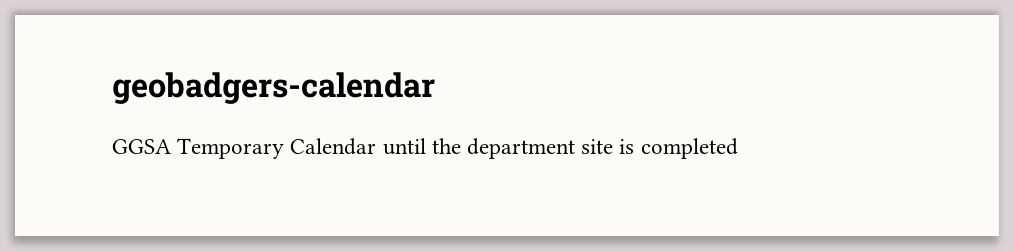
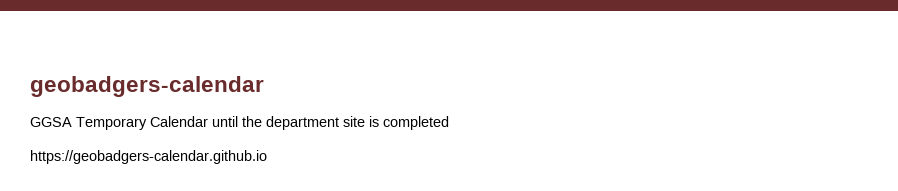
+ https://geobadgers-calendar.github.io

